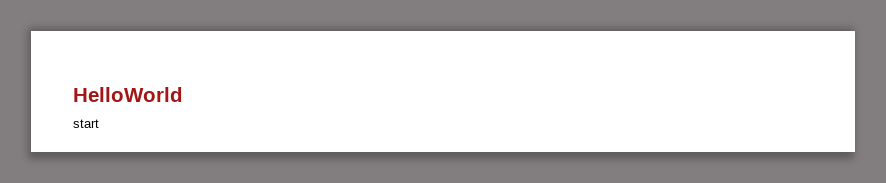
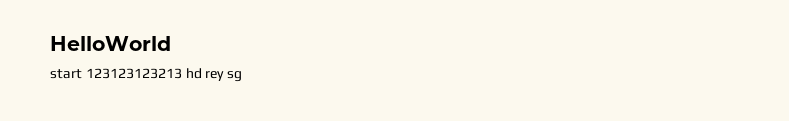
- start
+ start 123123123213 hd rey sg

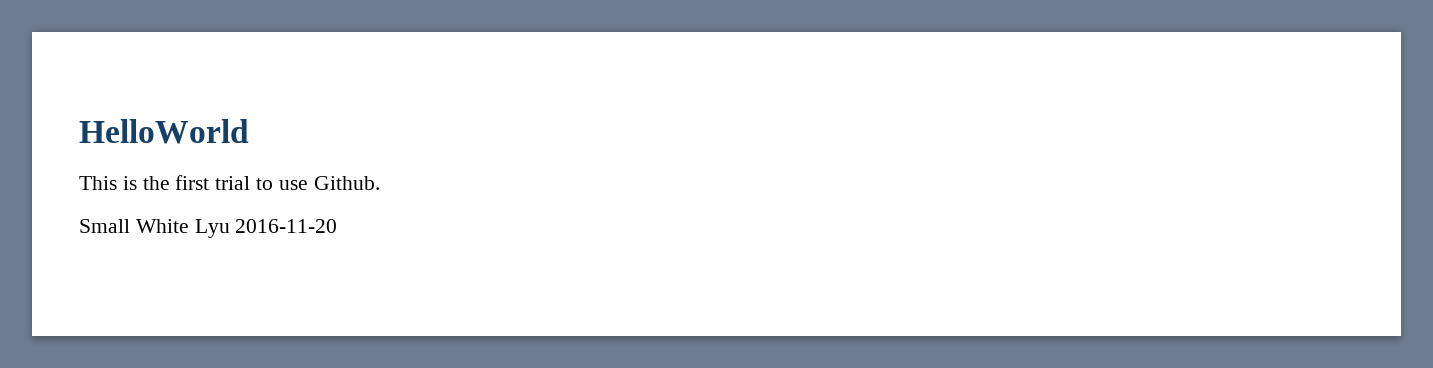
- start 123123123213 hd rey sg
+ This is the first trial to use Github.
+ Small White Lyu 2016-11-20

